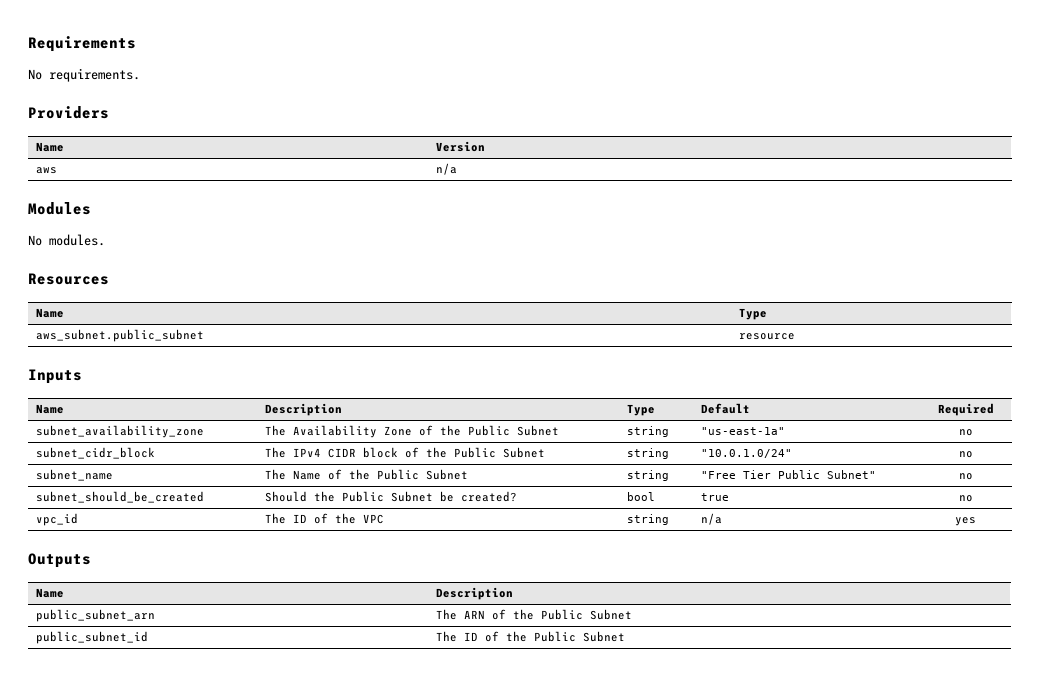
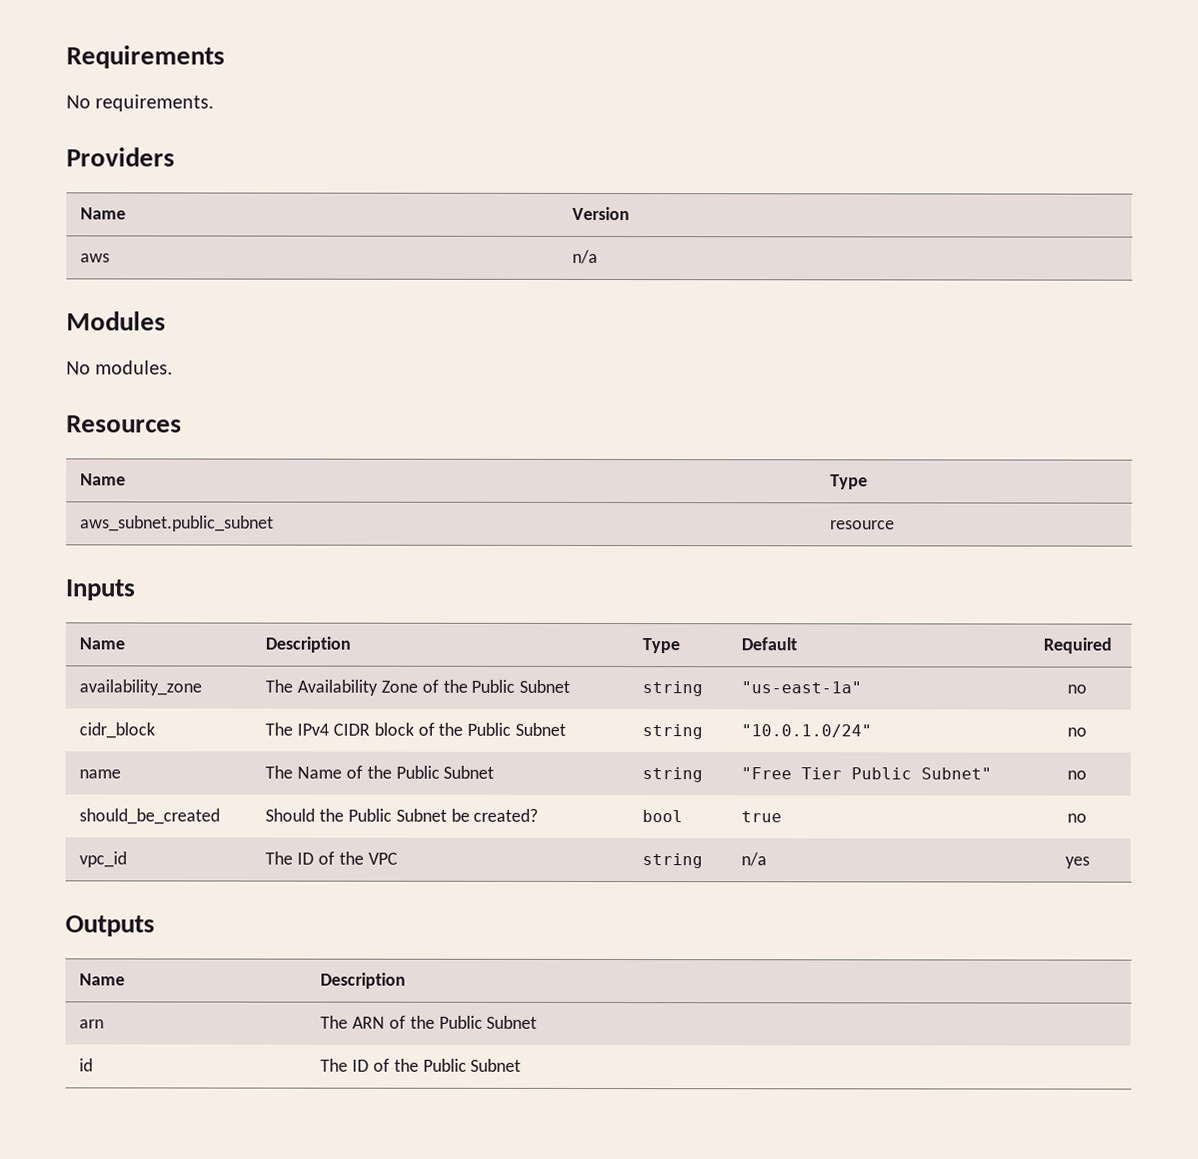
- subnet_availability_zone | The Availability Zone of the Public Subnet | string | "us-east-1a" | no
+ availability_zone | The Availability Zone of the Public Subnet | string | "us-east-1a" | no
- subnet_cidr_block | The IPv4 CIDR block of the Public Subnet | string | "10.0.1.0/24" | no
+ cidr_block | The IPv4 CIDR block of the Public Subnet | string | "10.0.1.0/24" | no
- subnet_name | The Name of the Public Subnet | string | "Free Tier Public Subnet" | no
+ name | The Name of the Public Subnet | string | "Free Tier Public Subnet" | no
- subnet_should_be_created | Should the Public Subnet be created? | bool | true | no
+ should_be_created | Should the Public Subnet be created? | bool | true | no
- public_subnet_arn | The ARN of the Public Subnet
+ arn | The ARN of the Public Subnet
- public_subnet_id | The ID of the Public Subnet
+ id | The ID of the Public Subnet

